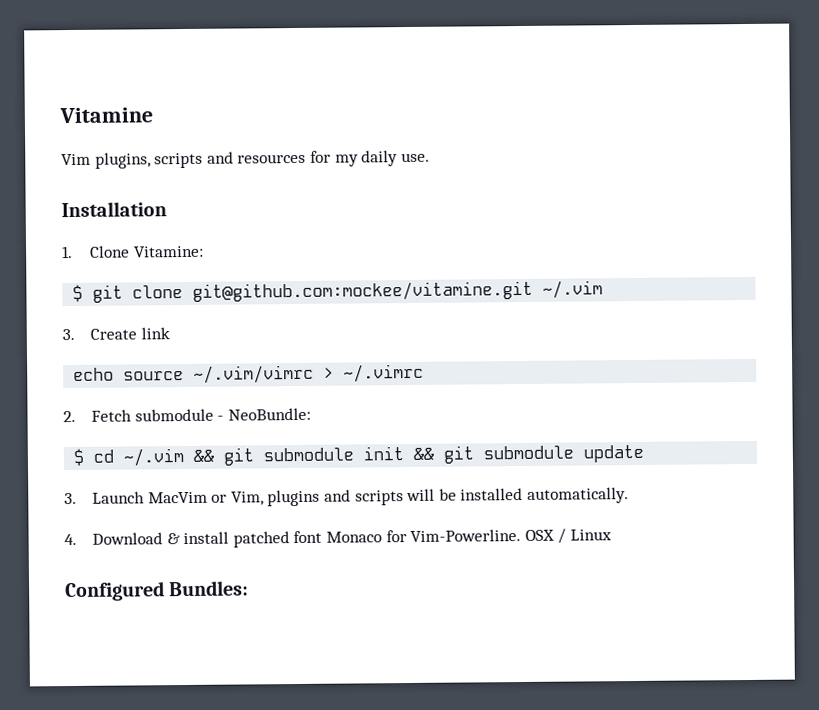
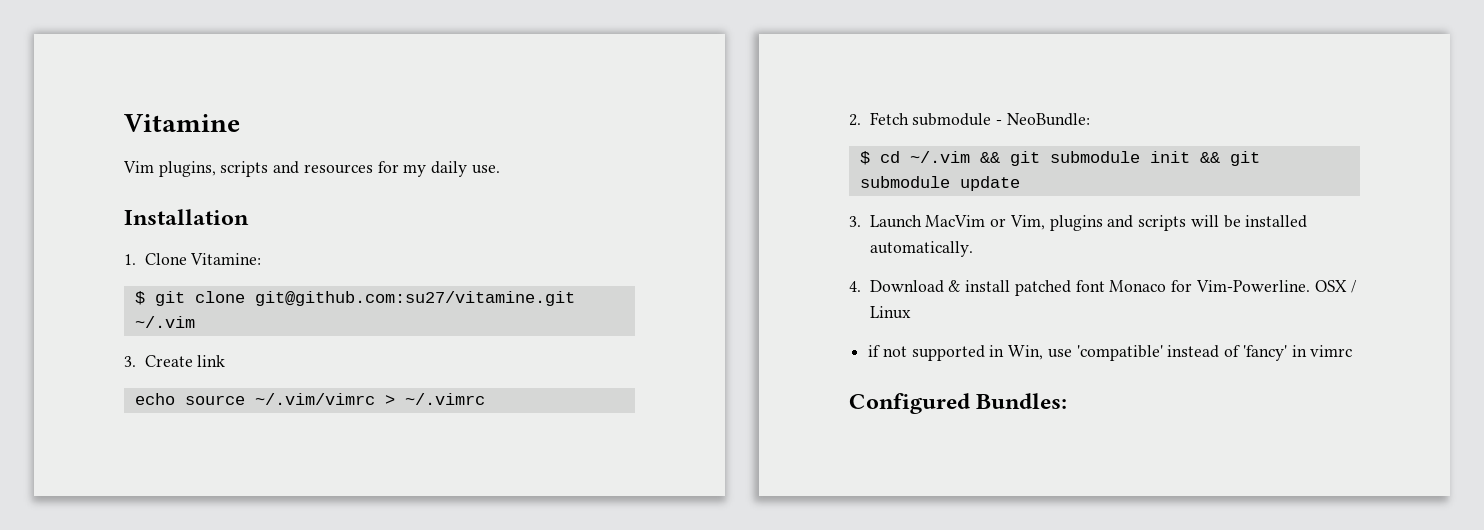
- $ git clone git@github.com:mockee/vitamine.git ~/.vim
+ $ git clone git@github.com:su27/vitamine.git ~/.vim
+ if not supported in Win, use 'compatible' instead of 'fancy' in vimrc

